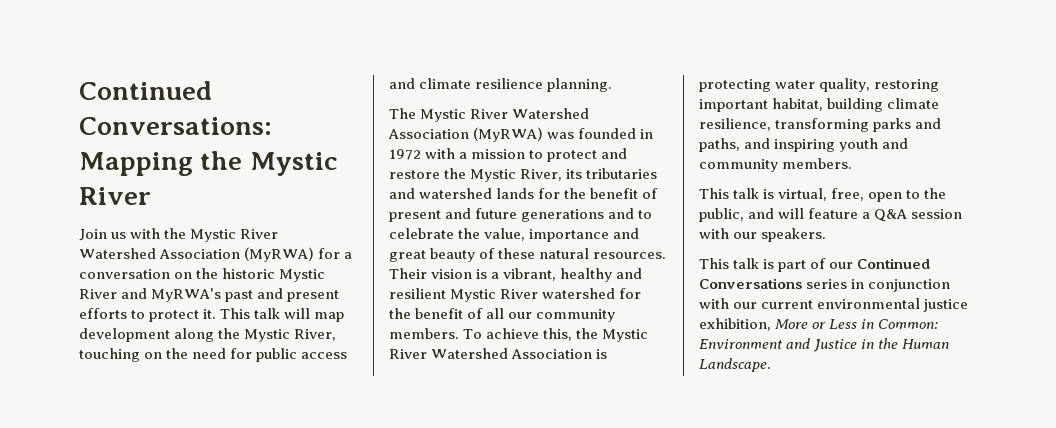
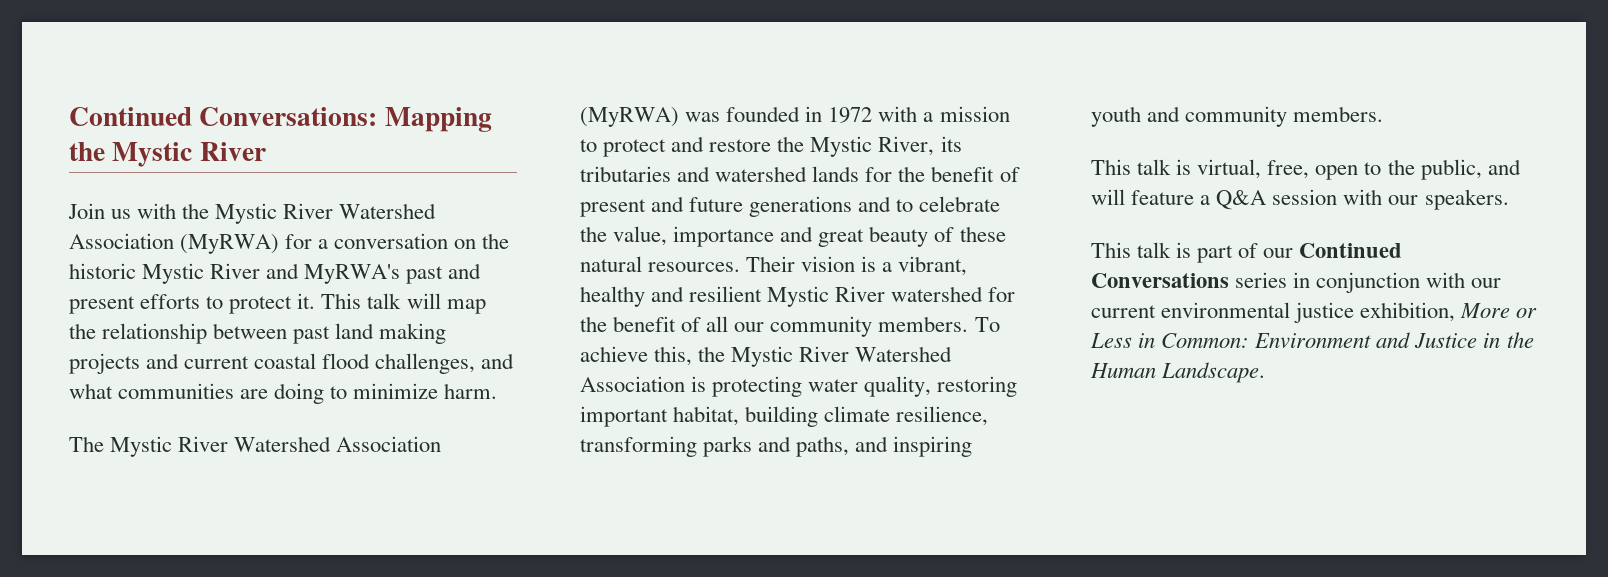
- This talk will map development along the Mystic River, touching on the need for public access and climate resilience planning.
+ This talk will map the relationship between past land making projects and current coastal flood challenges, and what communities are doing to minimize harm.

